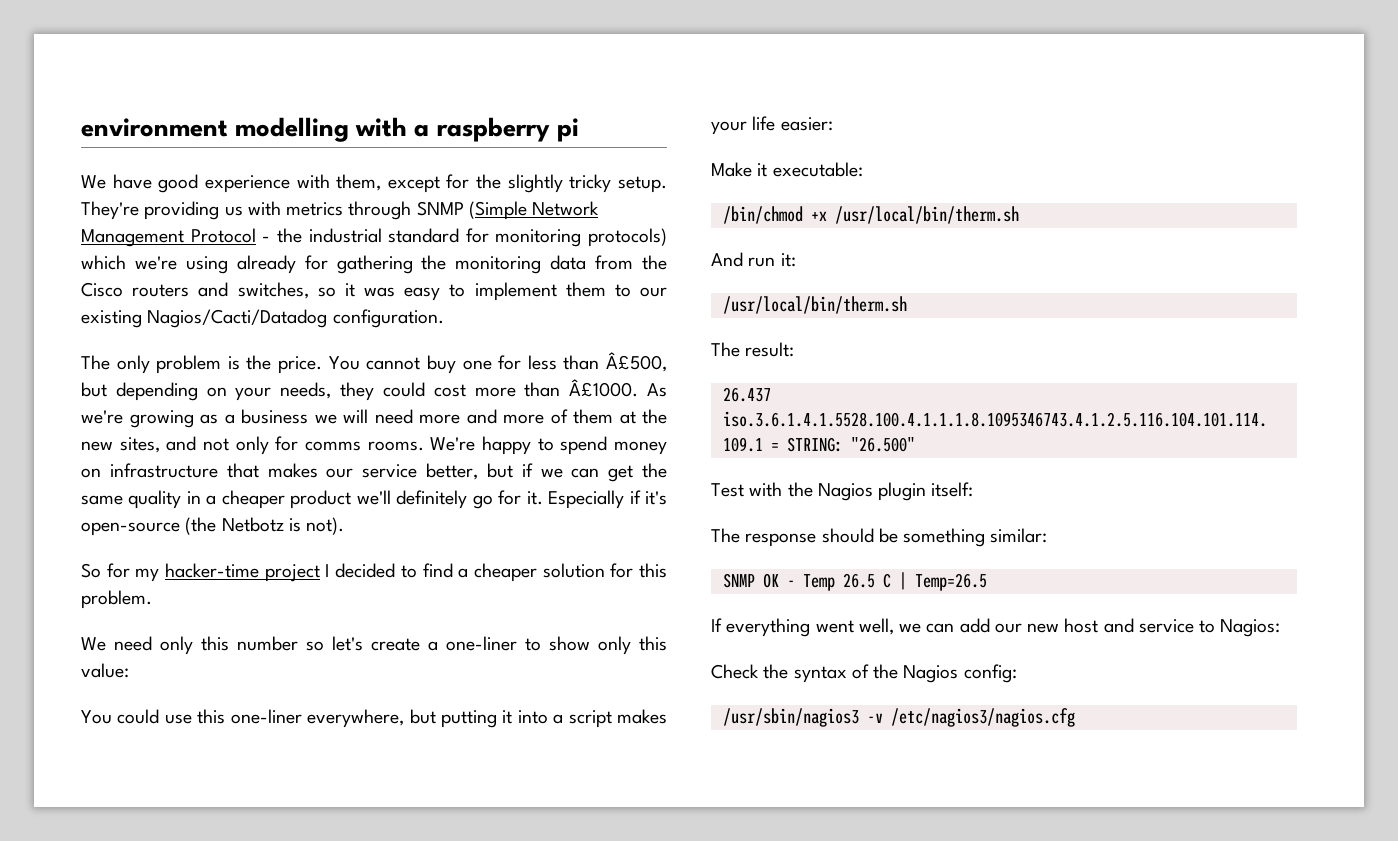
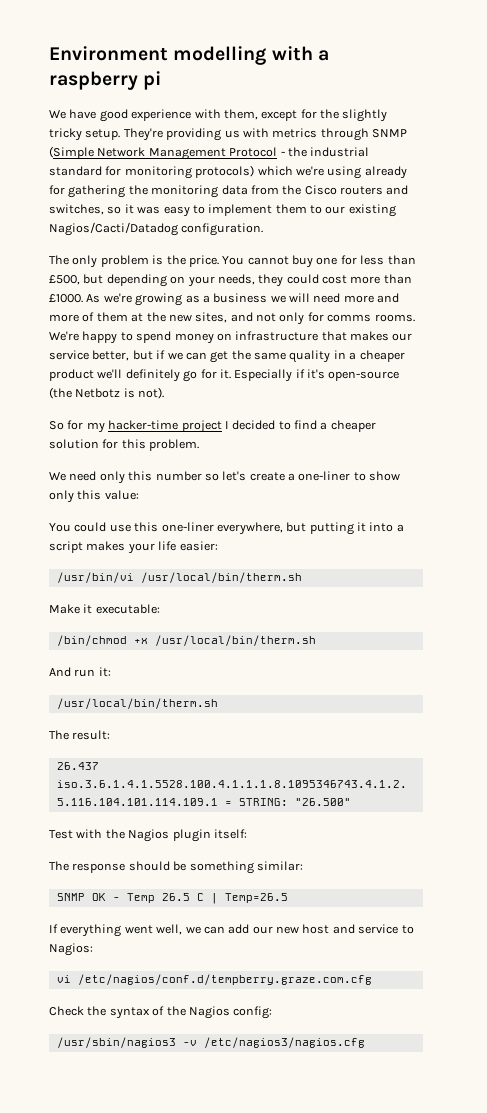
- environment modelling with a raspberry pi
+ Environment modelling with a raspberry pi
- You cannot buy one for less than Â£500, but depending on your needs, they could cost more than Â£1000.
+ You cannot buy one for less than £500, but depending on your needs, they could cost more than £1000.
+ /usr/bin/vi /usr/local/bin/therm.sh
+ vi /etc/nagios/conf.d/tempberry.graze.com.cfg

